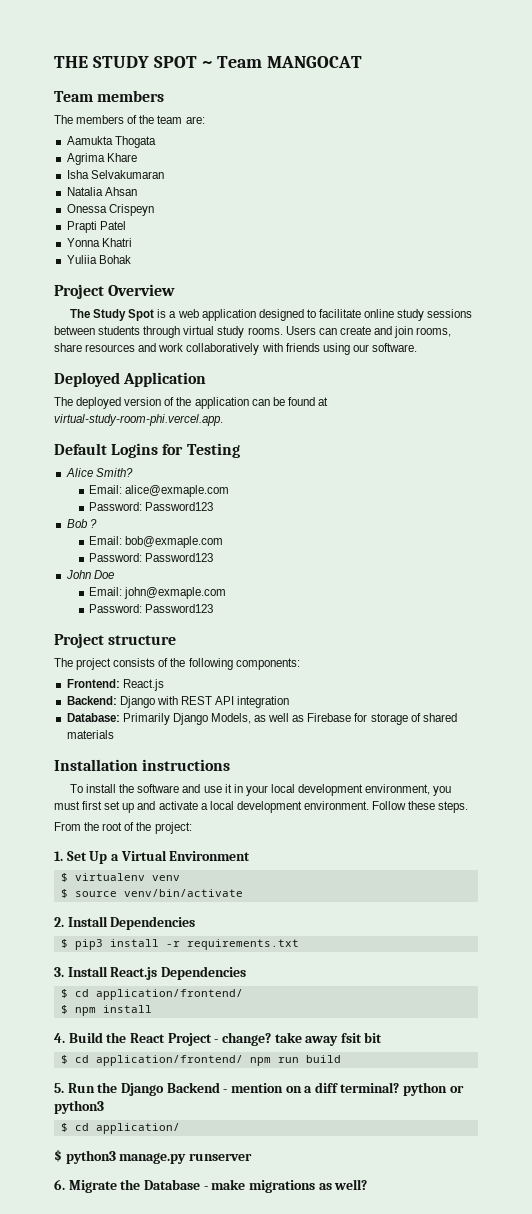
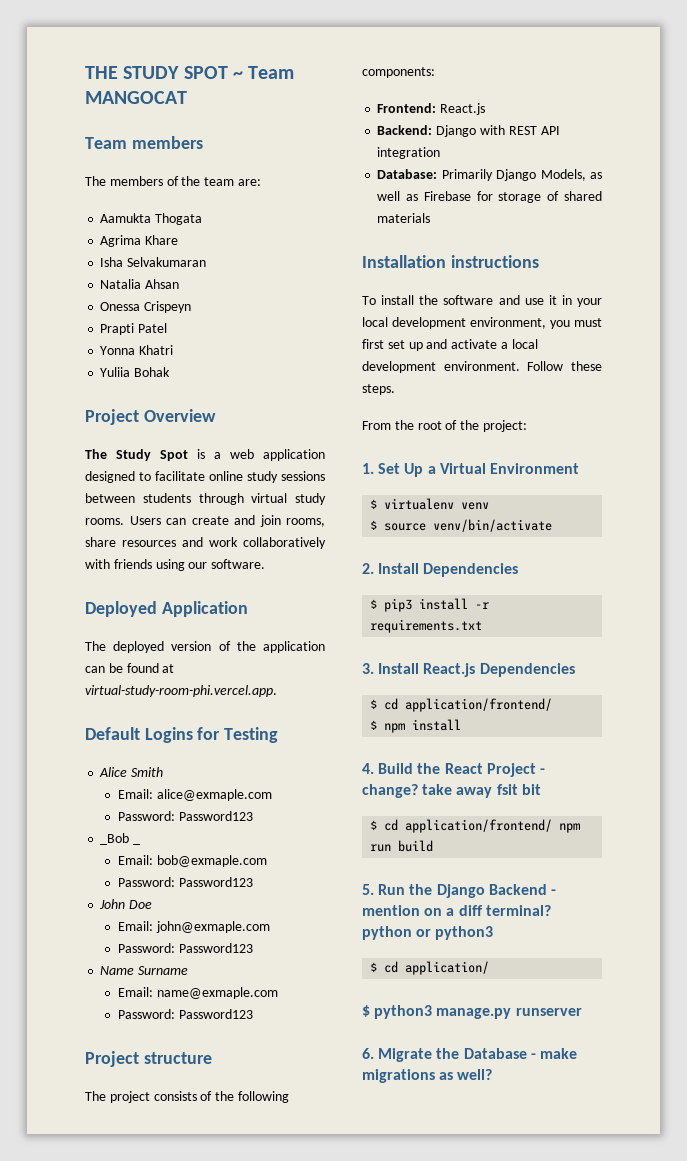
- Alice Smith?
+ Alice Smith
- Bob ?
+ _Bob _
+ Name Surname
+ Email: name@exmaple.com
+ Password: Password123

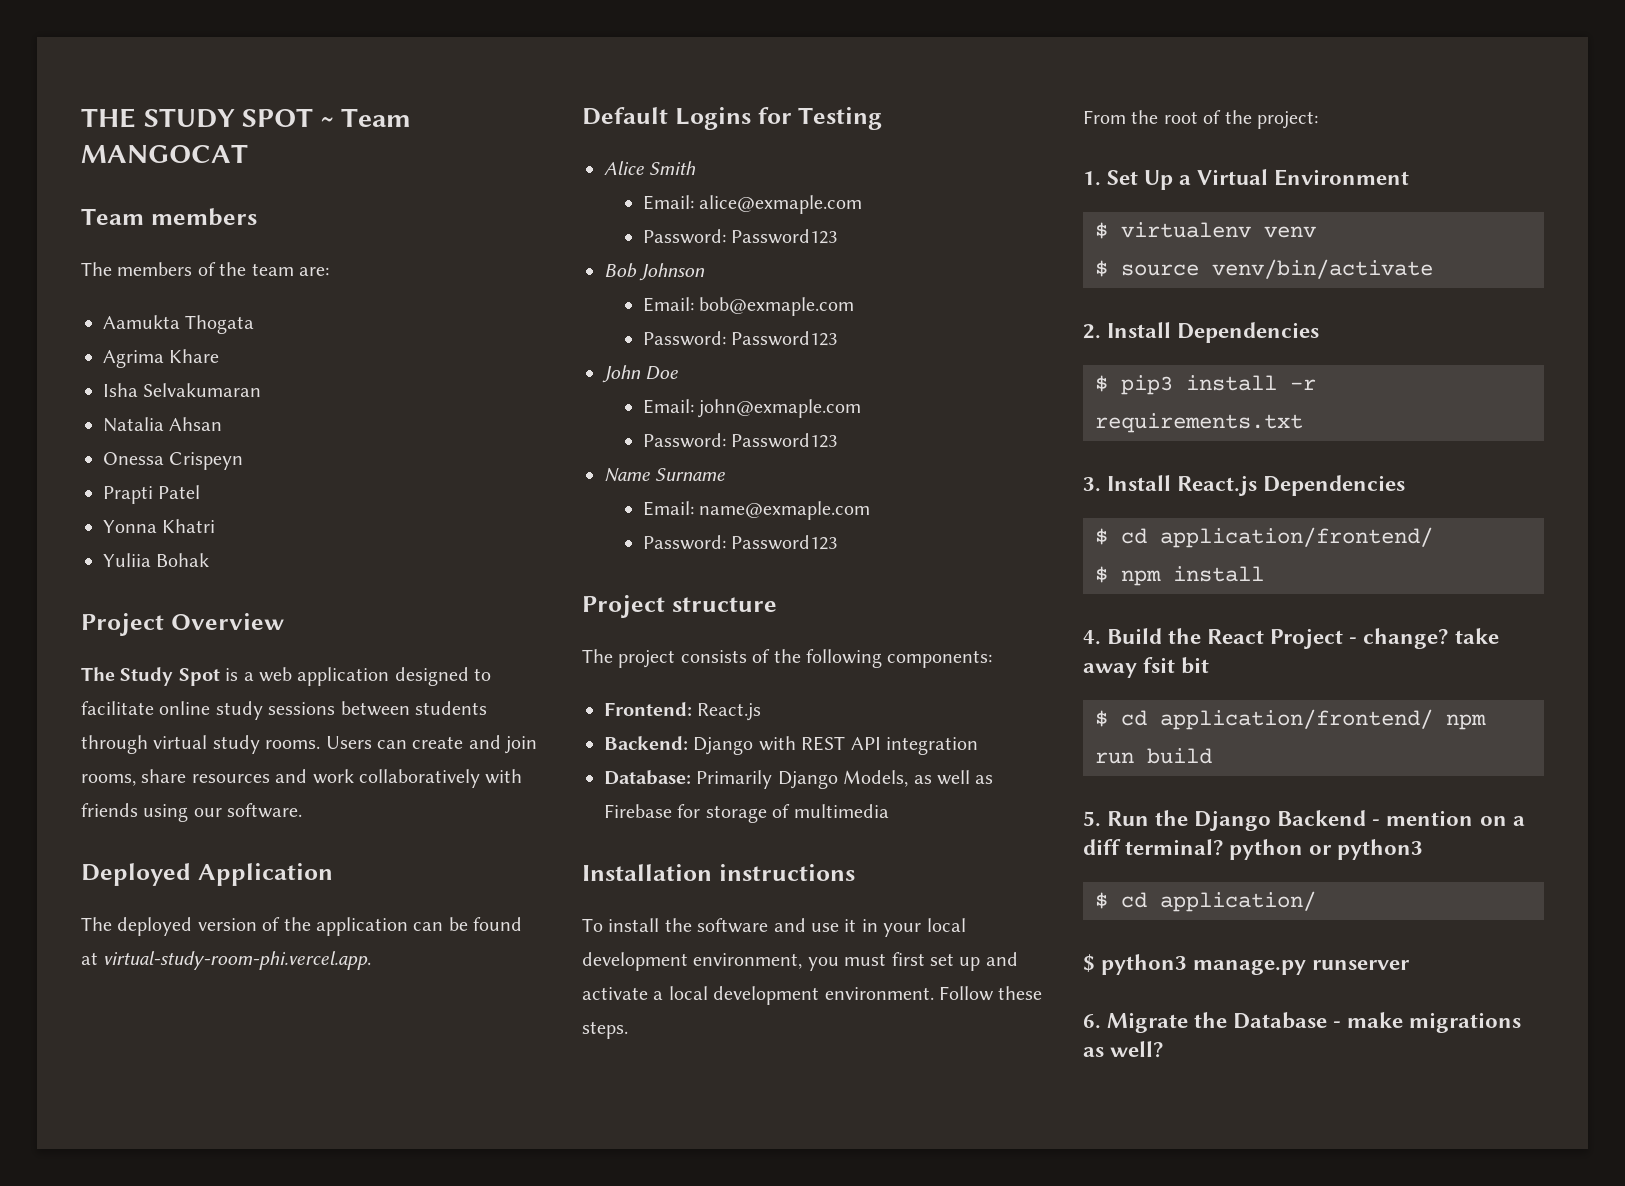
- _Bob _
+ Bob Johnson
- Database: Primarily Django Models, as well as Firebase for storage of shared materials
+ Database: Primarily Django Models, as well as Firebase for storage of multimedia

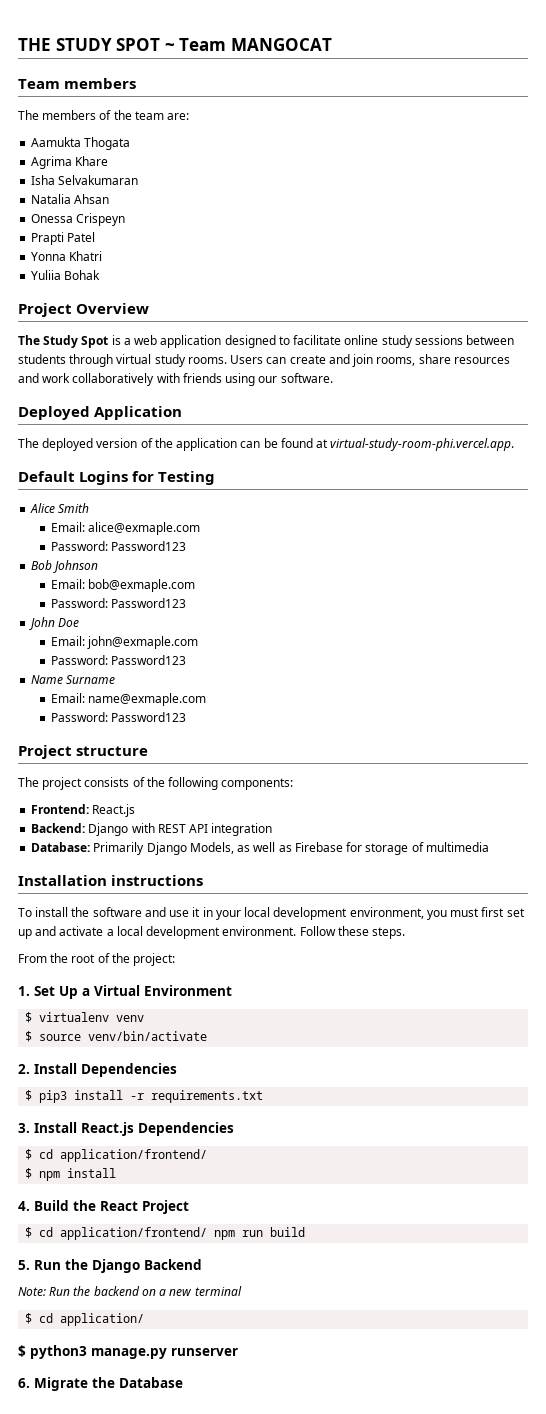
- 4. Build the React Project - change? take away fsit bit
+ 4. Build the React Project
- 5. Run the Django Backend - mention on a diff terminal? python or python3
+ 5. Run the Django Backend
+ Note: Run the backend on a new terminal
- 6. Migrate the Database - make migrations as well?
+ 6. Migrate the Database

